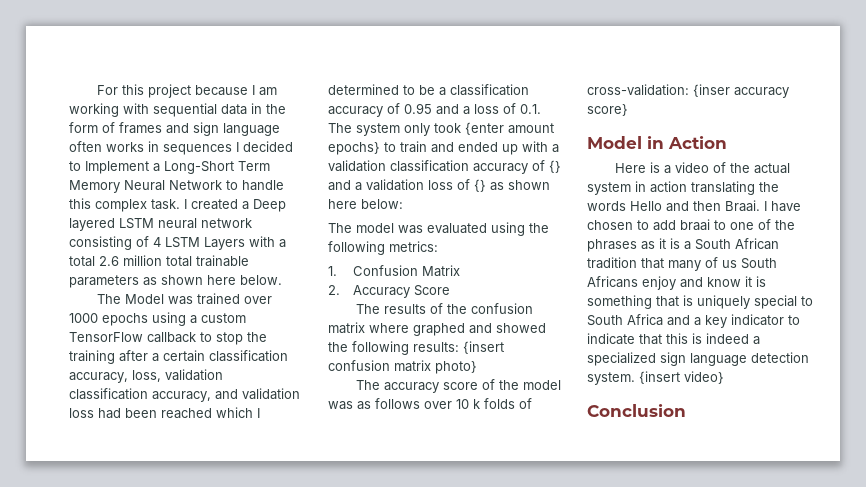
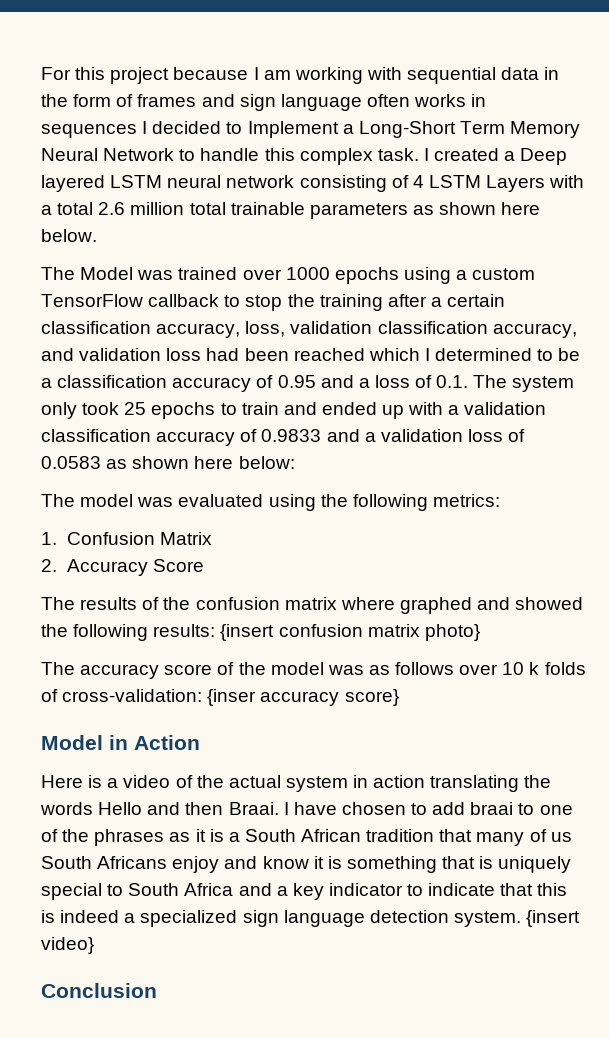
- The Model was trained over 1000 epochs using a custom TensorFlow callback to stop the training after a certain classification accuracy, loss, validation classification accuracy, and validation loss had been reached which I determined to be a classification accuracy of 0.95 and a loss of 0.1. The system only took {enter amount epochs} to train and ended up with a validation classification accuracy of {} and a validation loss of {} as shown here below:
+ The Model was trained over 1000 epochs using a custom TensorFlow callback to stop the training after a certain classification accuracy, loss, validation classification accuracy, and validation loss had been reached which I determined to be a classification accuracy of 0.95 and a loss of 0.1. The system only took 25 epochs to train and ended up with a validation classification accuracy of 0.9833 and a validation loss of 0.0583 as shown here below:

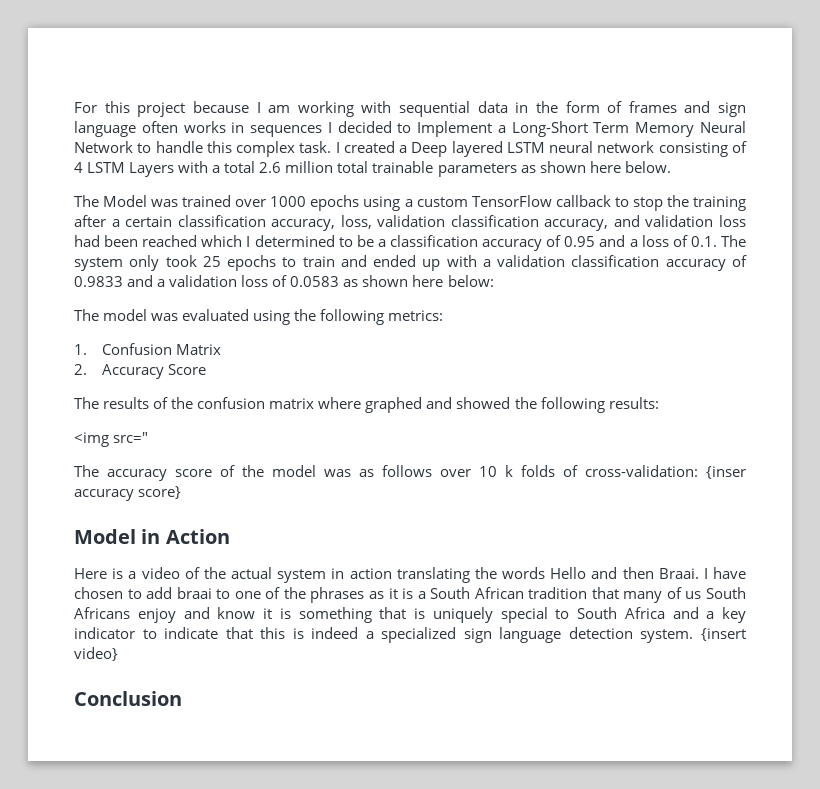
- The results of the confusion matrix where graphed and showed the following results: {insert confusion matrix photo}
+ The results of the confusion matrix where graphed and showed the following results:
+ <img src="

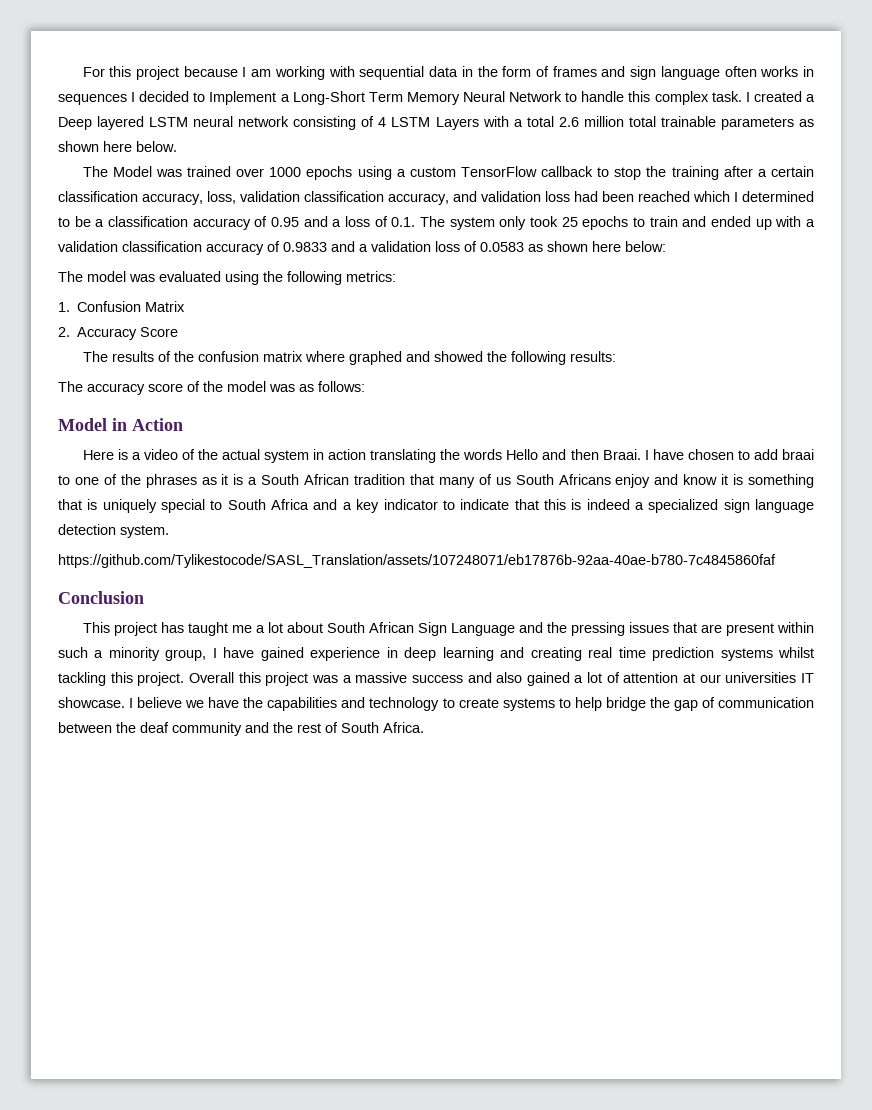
- <img src="
- The accuracy score of the model was as follows over 10 k folds of cross-validation: {inser accuracy score}
+ The accuracy score of the model was as follows:
- I have chosen to add braai to one of the phrases as it is a South African tradition that many of us South Africans enjoy and know it is something that is uniquely special to South Africa and a key indicator to indicate that this is indeed a specialized sign language detection system. {insert video}
+ I have chosen to add braai to one of the phrases as it is a South African tradition that many of us South Africans enjoy and know it is something that is uniquely special to South Africa and a key indicator to indicate that this is indeed a specialized sign language detection system.
+ https://github.com/Tylikestocode/SASL_Translation/assets/107248071/eb17876b-92aa-40ae-b780-7c4845860faf
+ This project has taught me a lot about South African Sign Language and the pressing issues that are present within such a minority group, I have gained experience in deep learning and creating real time prediction systems whilst tackling this project. Overall this project was a massive success and also gained a lot of attention at our universities IT showcase. I believe we have the capabilities and technology to create systems to help bridge the gap of communication between the deaf community and the rest of South Africa.

